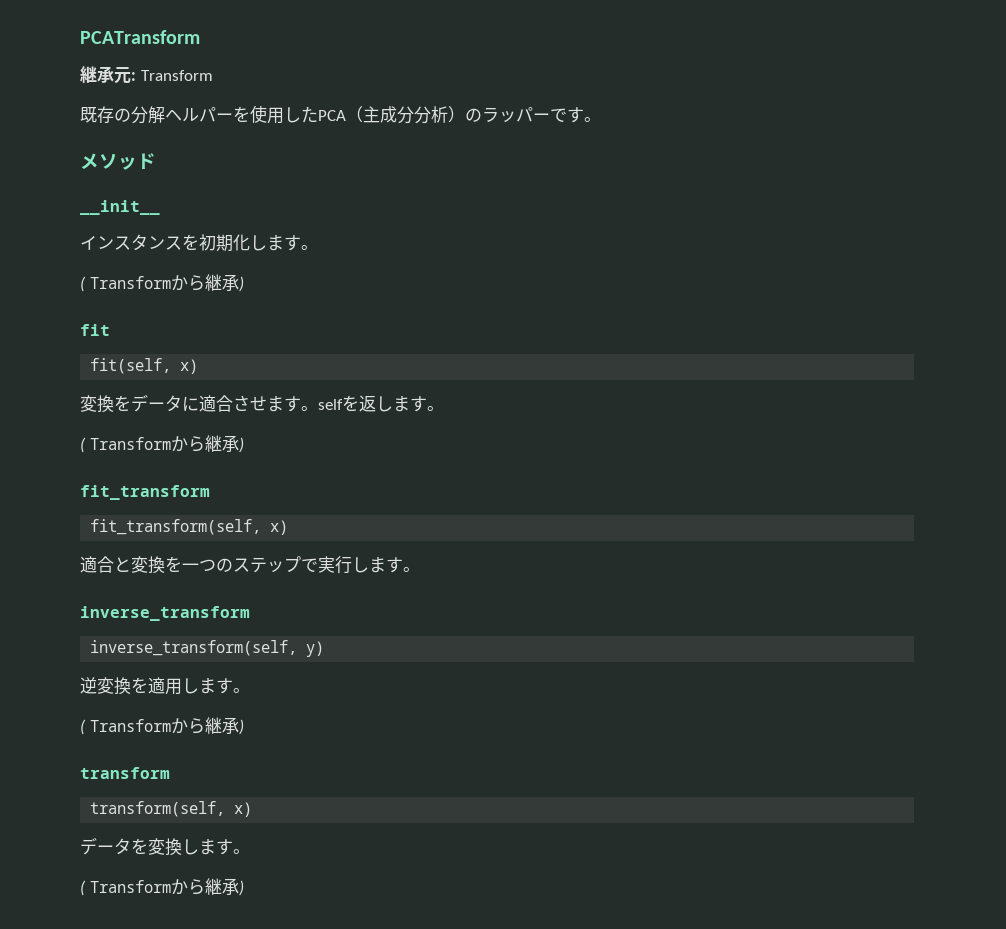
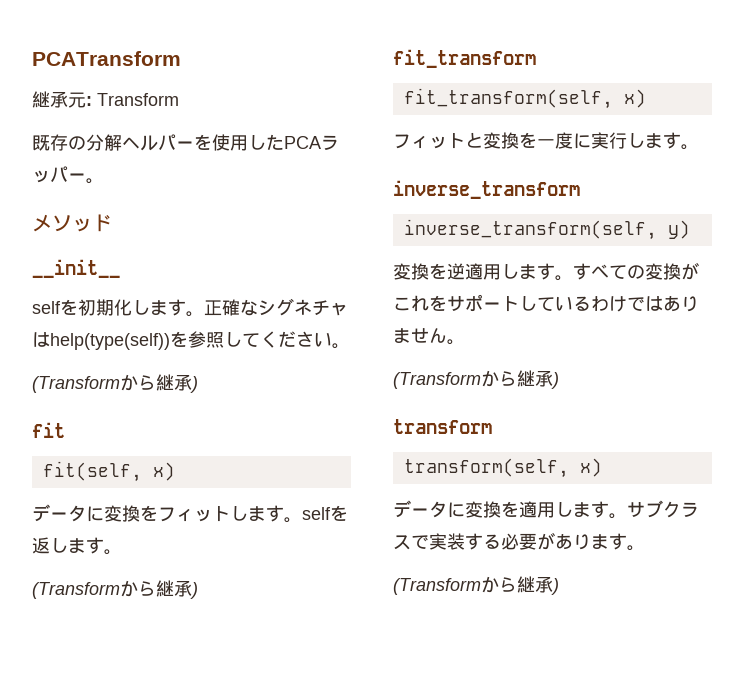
- 既存の分解ヘルパーを使用したPCA（主成分分析）のラッパーです。
+ 既存の分解ヘルパーを使用したPCAラッパー。
- インスタンスを初期化します。
- ( Transformから継承)
+ selfを初期化します。正確なシグネチャはhelp(type(self))を参照してください。
+ (Transformから継承)
- 変換をデータに適合させます。selfを返します。
- ( Transformから継承)
+ データに変換をフィットします。selfを返します。
+ (Transformから継承)
- 適合と変換を一つのステップで実行します。
+ フィットと変換を一度に実行します。
- 逆変換を適用します。
- ( Transformから継承)
+ 変換を逆適用します。すべての変換がこれをサポートしているわけではありません。
+ (Transformから継承)
- データを変換します。
- ( Transformから継承)
+ データに変換を適用します。サブクラスで実装する必要があります。
+ (Transformから継承)

